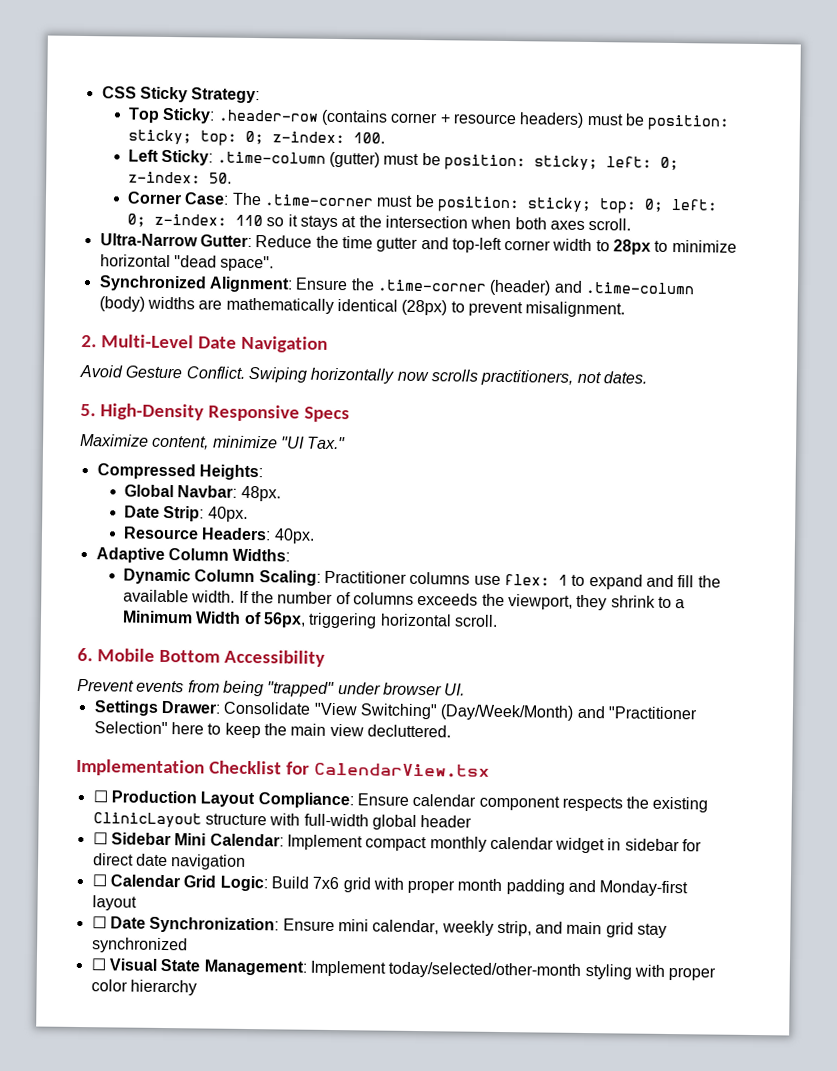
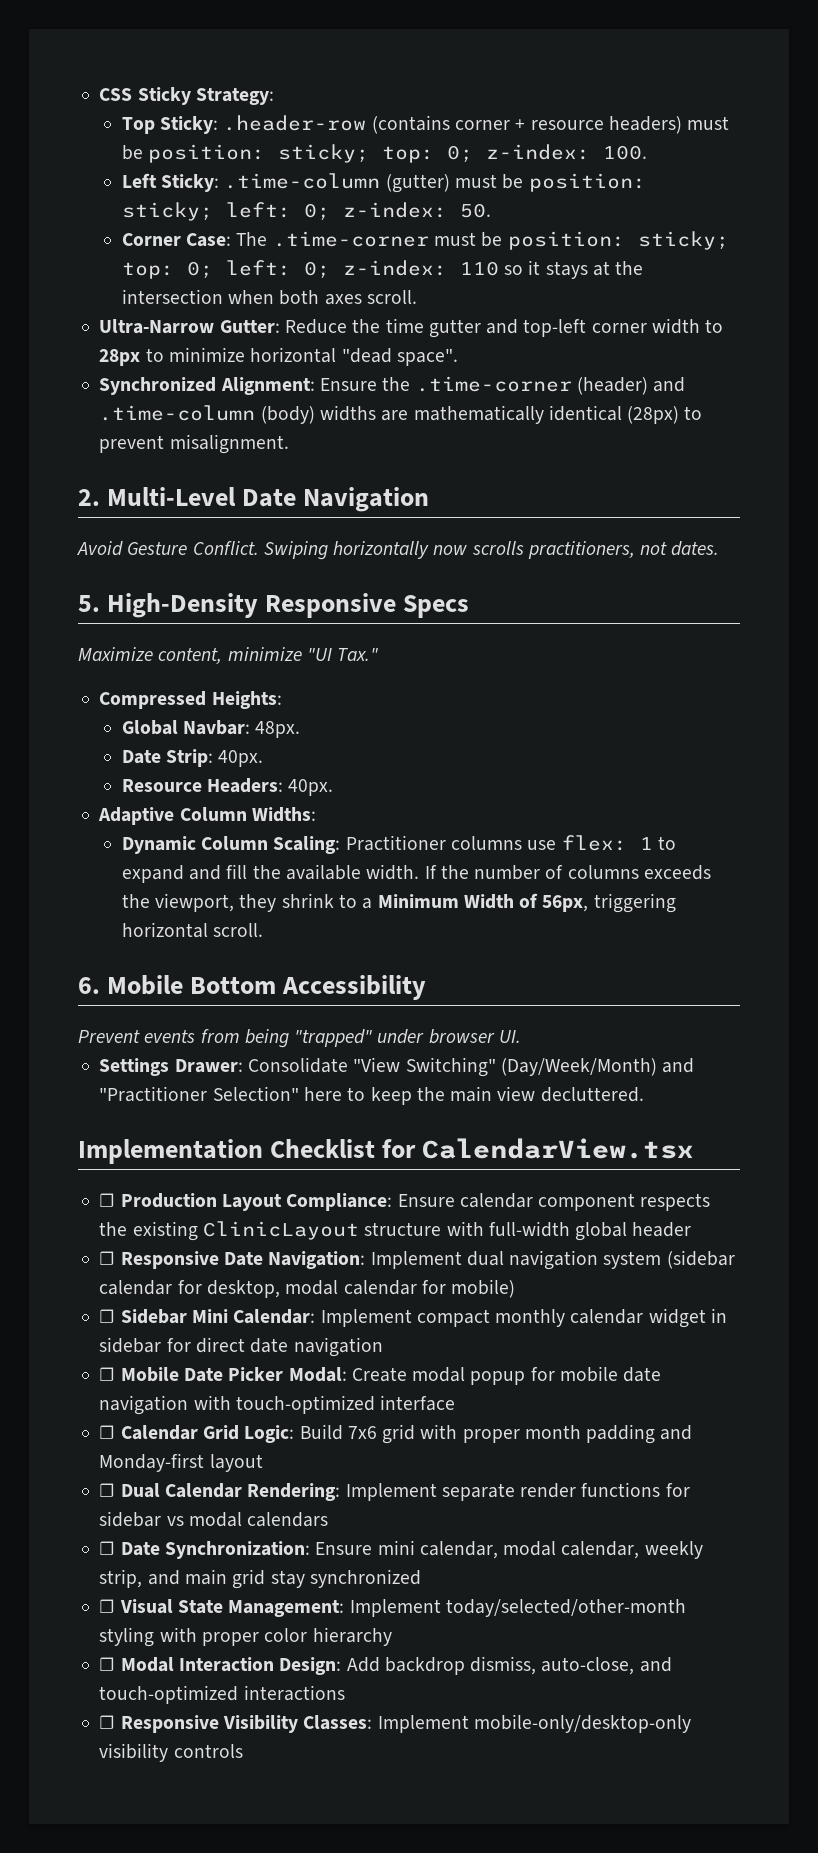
+ ☐ Responsive Date Navigation: Implement dual navigation system (sidebar calendar for desktop, modal calendar for mobile)
+ ☐ Mobile Date Picker Modal: Create modal popup for mobile date navigation with touch-optimized interface
+ ☐ Dual Calendar Rendering: Implement separate render functions for sidebar vs modal calendars
- ☐ Date Synchronization: Ensure mini calendar, weekly strip, and main grid stay synchronized
+ ☐ Date Synchronization: Ensure mini calendar, modal calendar, weekly strip, and main grid stay synchronized
+ ☐ Modal Interaction Design: Add backdrop dismiss, auto-close, and touch-optimized interactions
+ ☐ Responsive Visibility Classes: Implement mobile-only/desktop-only visibility controls

